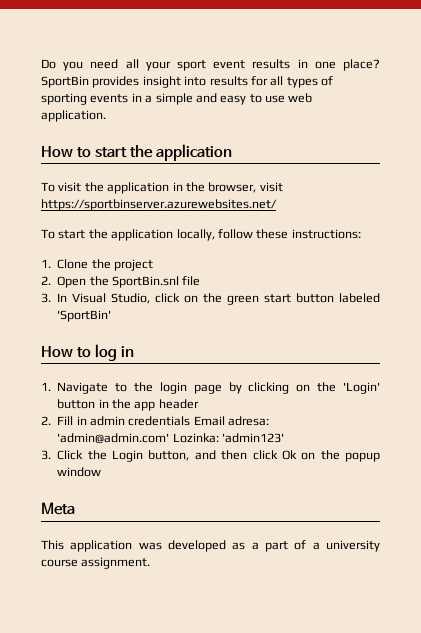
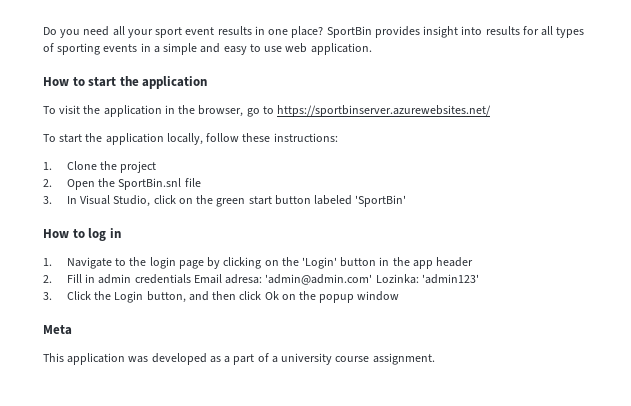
- To visit the application in the browser, visit https://sportbinserver.azurewebsites.net/
+ To visit the application in the browser, go to https://sportbinserver.azurewebsites.net/

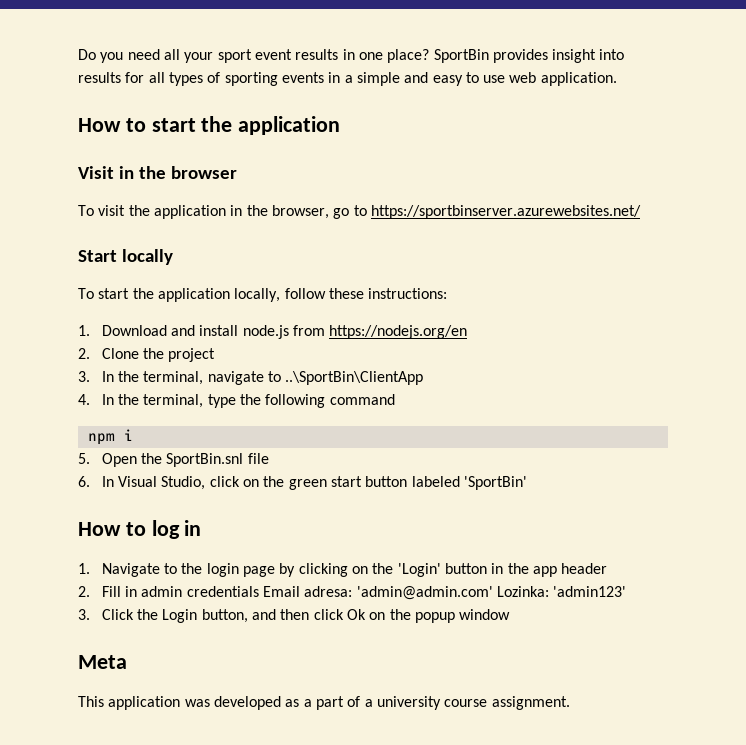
+ Visit in the browser
+ Start locally
- 1. Clone the project
- 2. Open the SportBin.snl file
+ 1. Download and install node.js from https://nodejs.org/en
+ 2. Clone the project
+ 3. In the terminal, navigate to ..\SportBin\ClientApp
+ 4. In the terminal, type the following command
+ npm i
+ 5. Open the SportBin.snl file
- 3. In Visual Studio, click on the green start button labeled 'SportBin'
+ 6. In Visual Studio, click on the green start button labeled 'SportBin'

